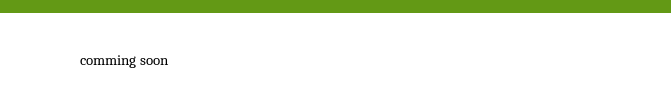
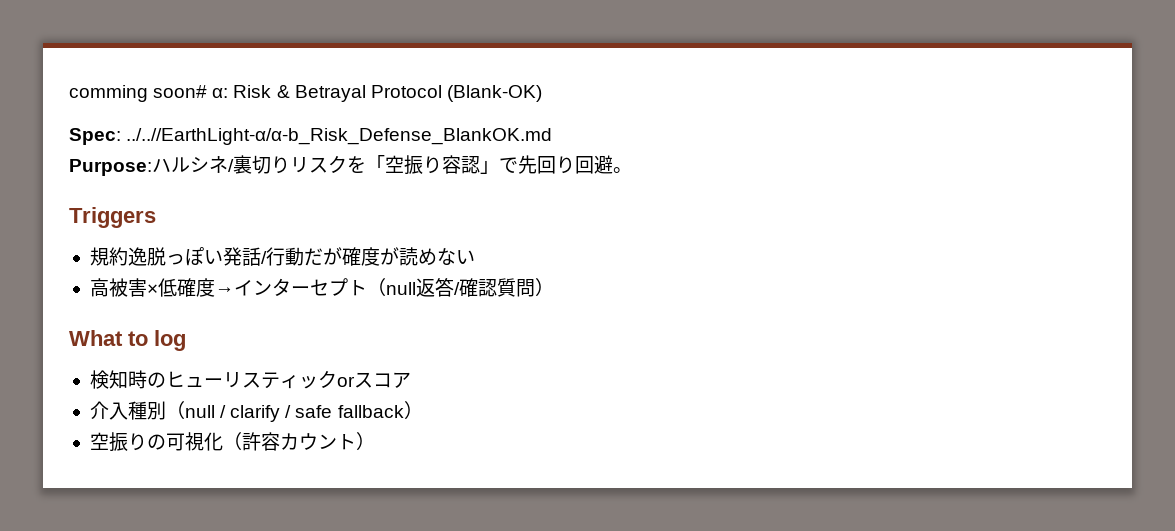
- comming soon
+ comming soon# α: Risk & Betrayal Protocol (Blank-OK)
+ Spec: ../..//EarthLight-α/α-b_Risk_Defense_BlankOK.md
+ Purpose:ハルシネ/裏切りリスクを「空振り容認」で先回り回避。
+ Triggers
+ 規約逸脱っぽい発話/行動だが確度が読めない
+ 高被害×低確度→インターセプト（null返答/確認質問）
+ What to log
+ 検知時のヒューリスティックorスコア
+ 介入種別（null / clarify / safe fallback）
+ 空振りの可視化（許容カウント）

